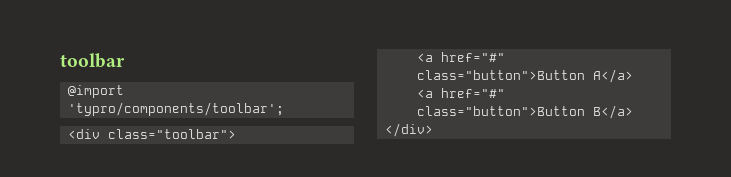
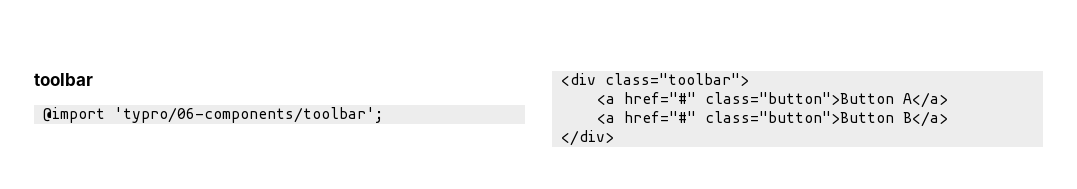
- @import 'typro/components/toolbar';
+ @import 'typro/06-components/toolbar';

